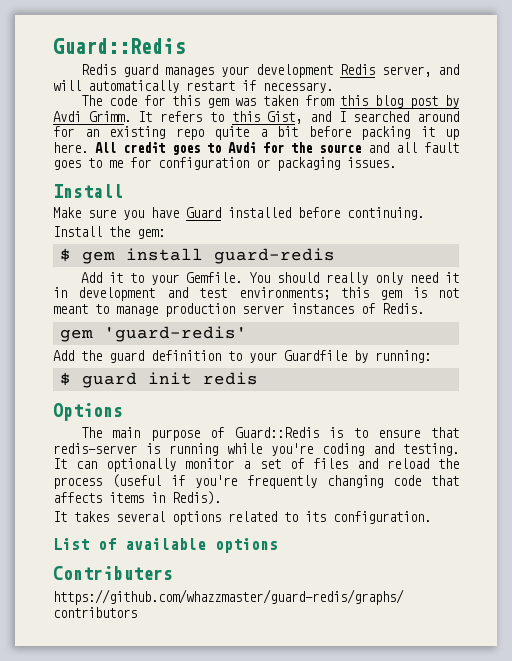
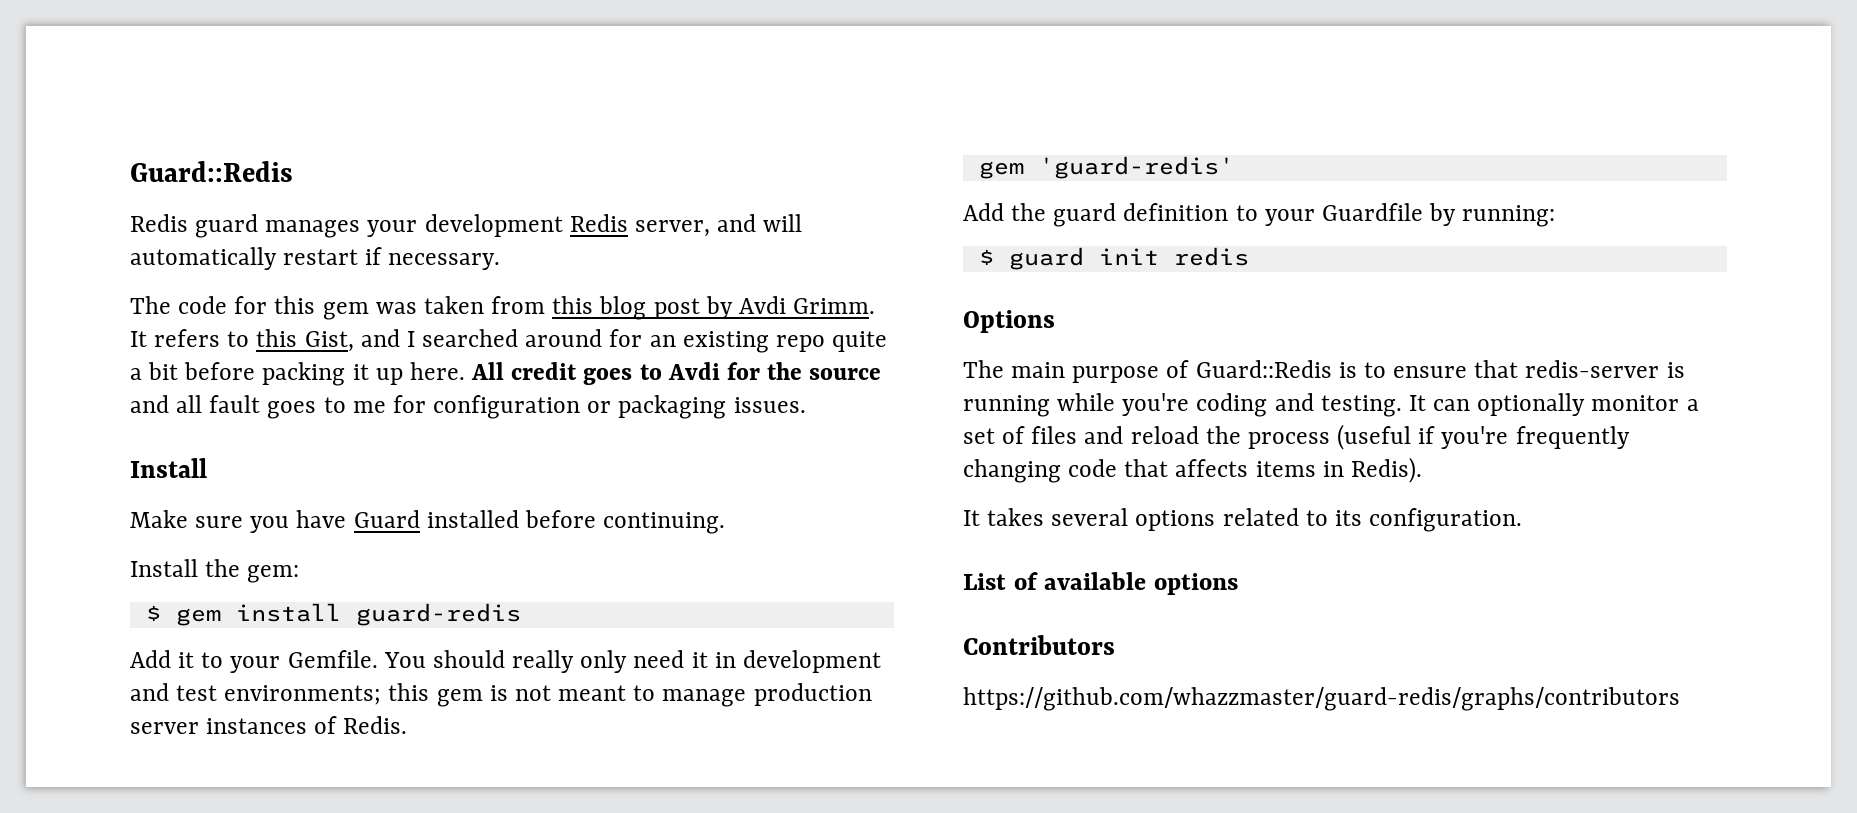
- Contributers
+ Contributors

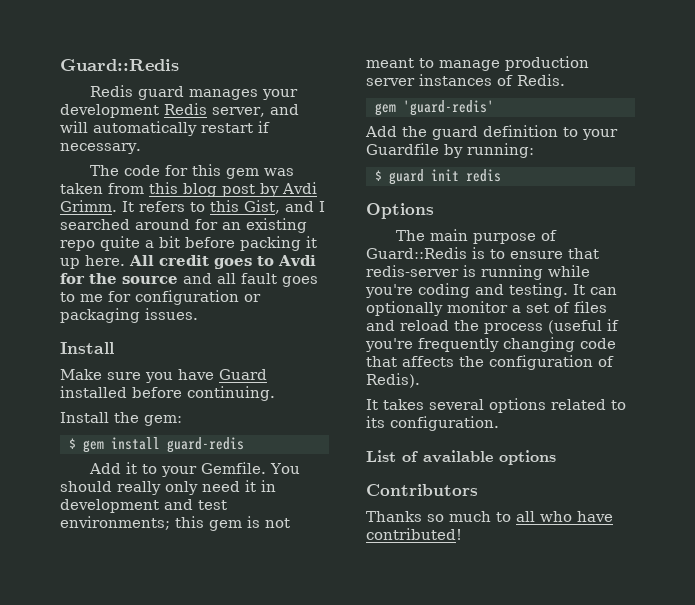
- It can optionally monitor a set of files and reload the process (useful if you're frequently changing code that affects items in Redis).
+ It can optionally monitor a set of files and reload the process (useful if you're frequently changing code that affects the configuration of Redis).
- https://github.com/whazzmaster/guard-redis/graphs/contributors
+ Thanks so much to all who have contributed!

